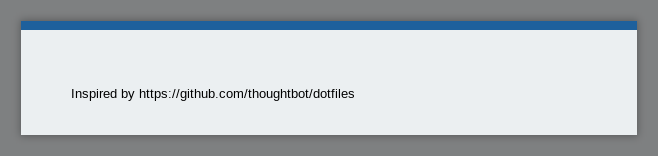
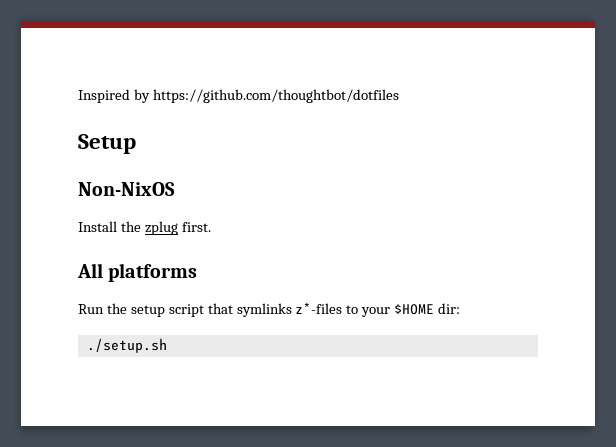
+ Setup
+ Non-NixOS
+ Install the zplug first.
+ All platforms
+ Run the setup script that symlinks z*-files to your $HOME dir:
+ ./setup.sh

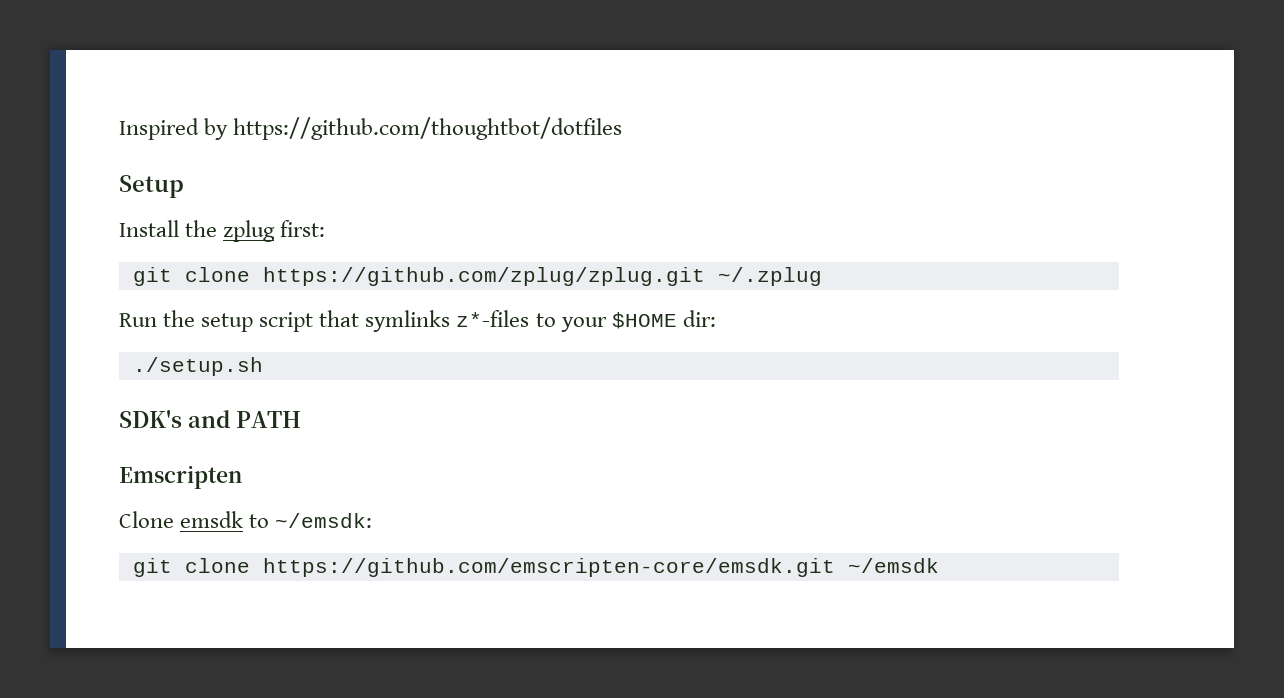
- Non-NixOS
- Install the zplug first.
- All platforms
+ Install the zplug first:
+ git clone https://github.com/zplug/zplug.git ~/.zplug
+ SDK's and PATH
+ Emscripten
+ Clone emsdk to ~/emsdk:
+ git clone https://github.com/emscripten-core/emsdk.git ~/emsdk

